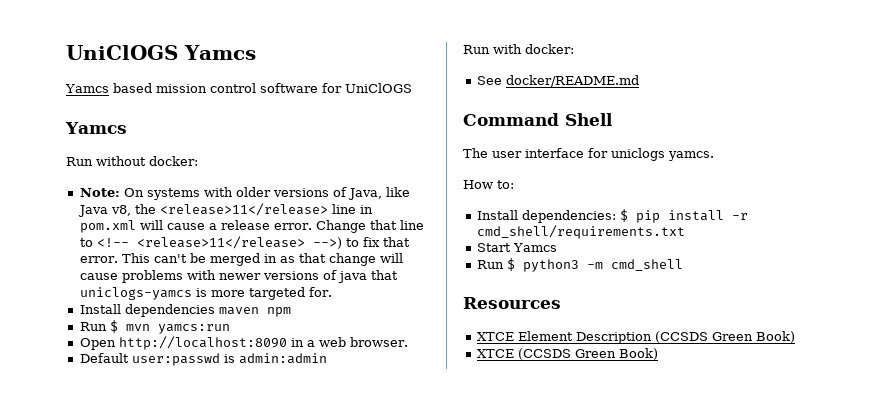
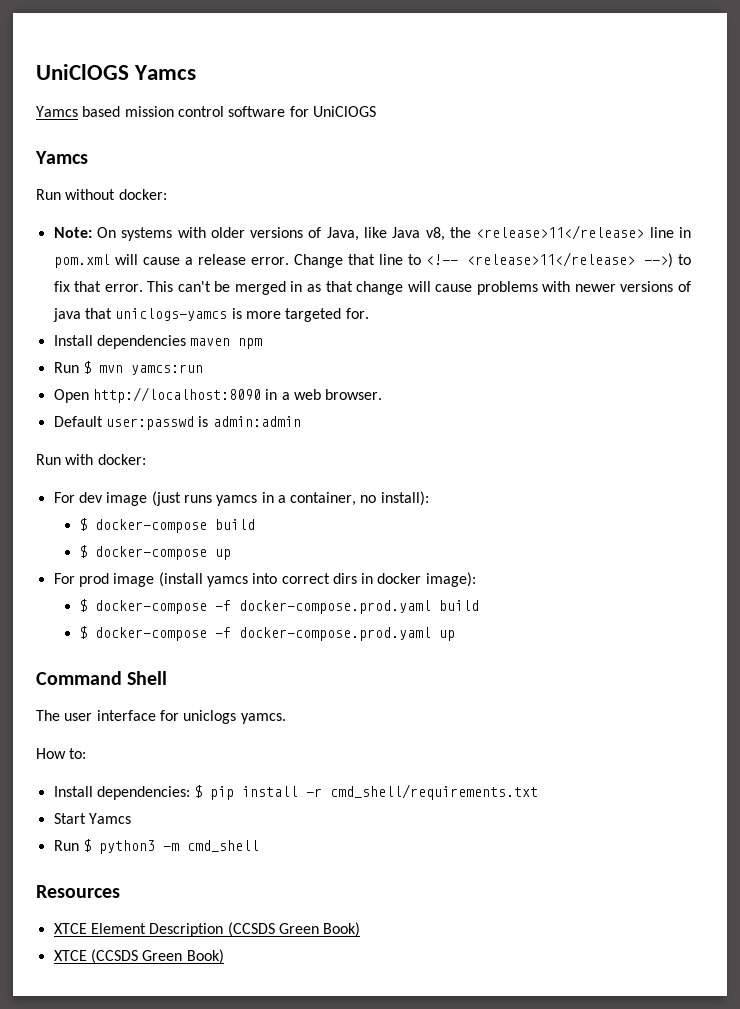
- See docker/README.md
+ For dev image (just runs yamcs in a container, no install):
+ $ docker-compose build
+ $ docker-compose up
+ For prod image (install yamcs into correct dirs in docker image):
+ $ docker-compose -f docker-compose.prod.yaml build
+ $ docker-compose -f docker-compose.prod.yaml up

